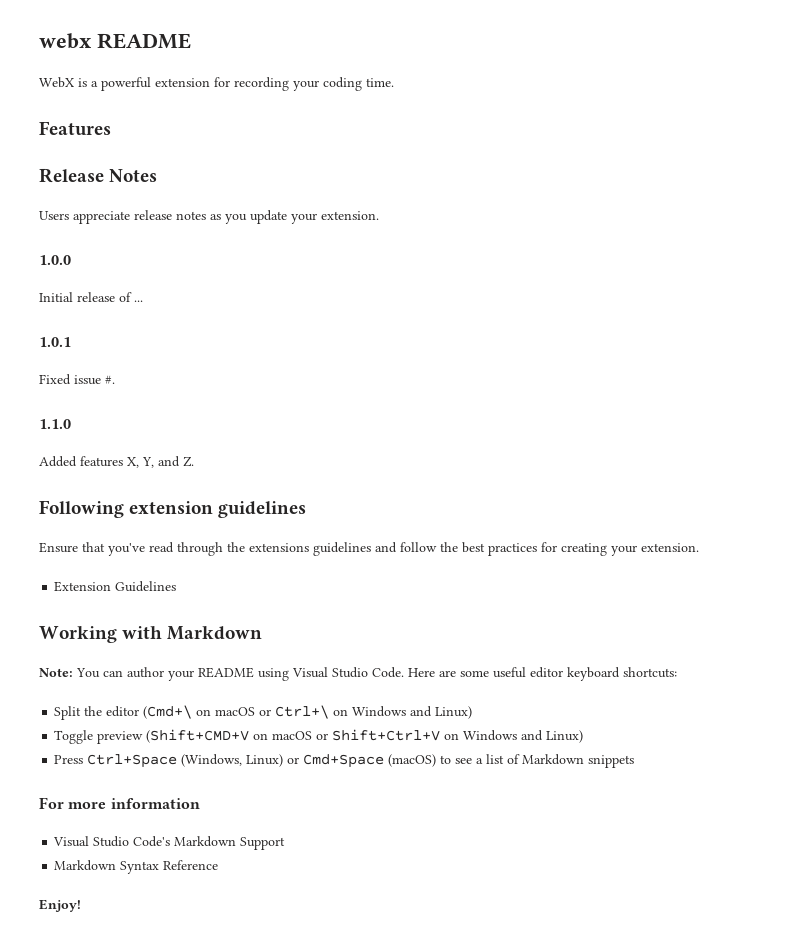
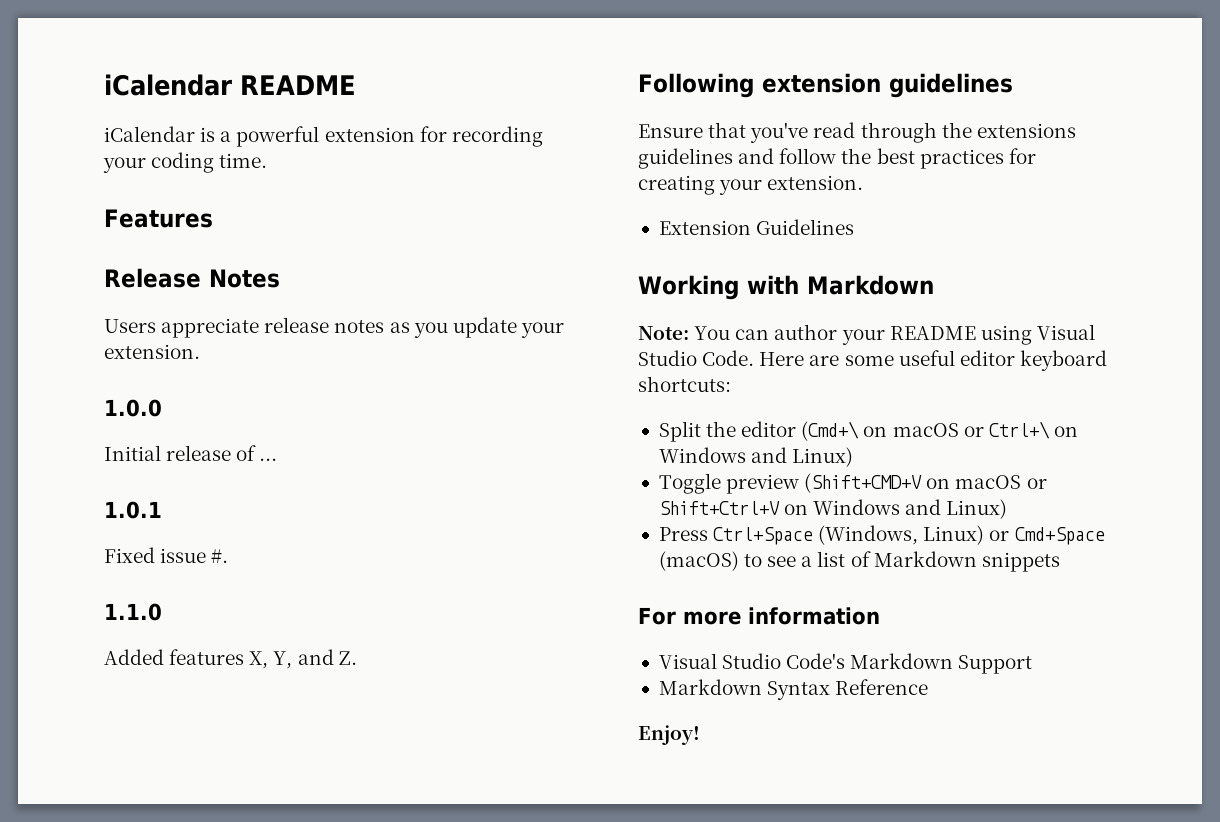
- webx README
+ iCalendar README
- WebX is a powerful extension for recording your coding time.
+ iCalendar is a powerful extension for recording your coding time.

